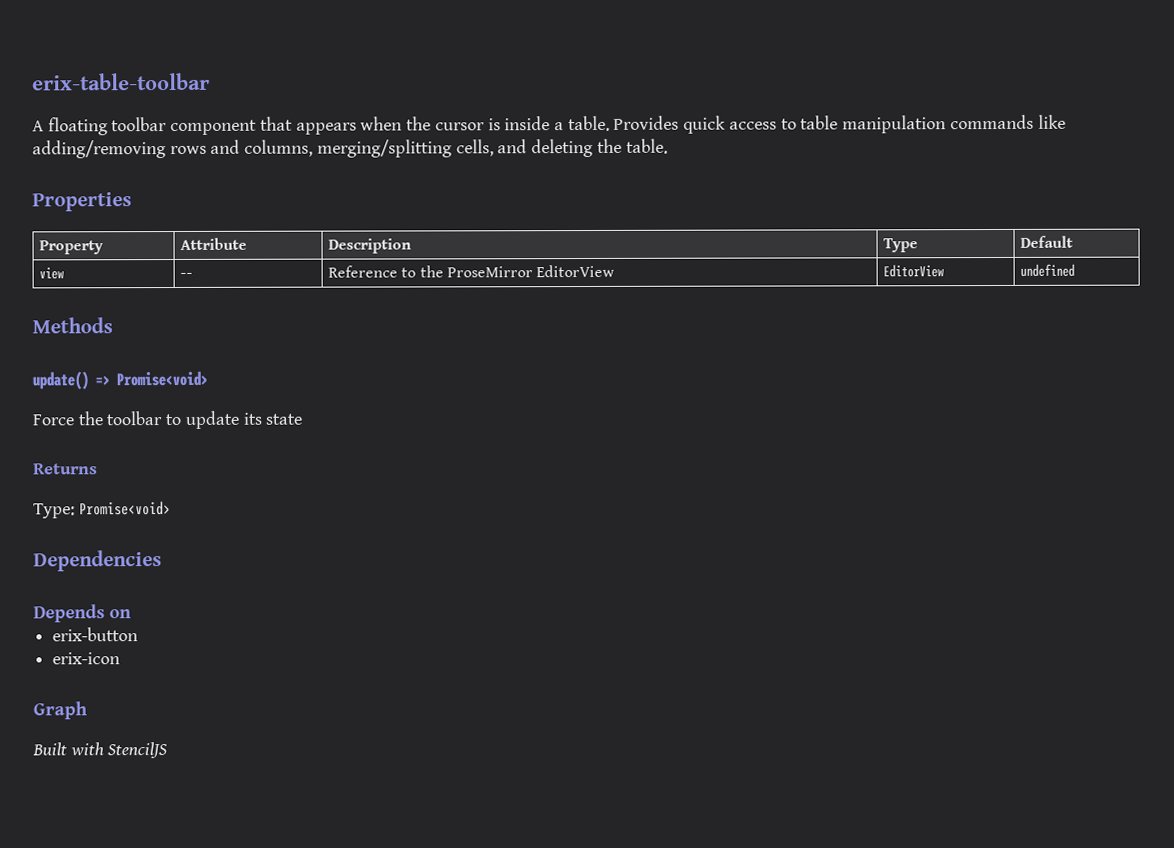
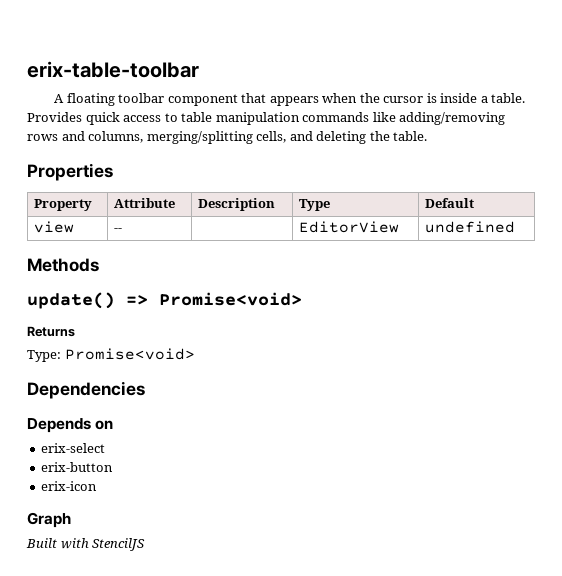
- view | -- | Reference to the ProseMirror EditorView | EditorView | undefined
+ view | -- | | EditorView | undefined
- Force the toolbar to update its state
+ erix-select

